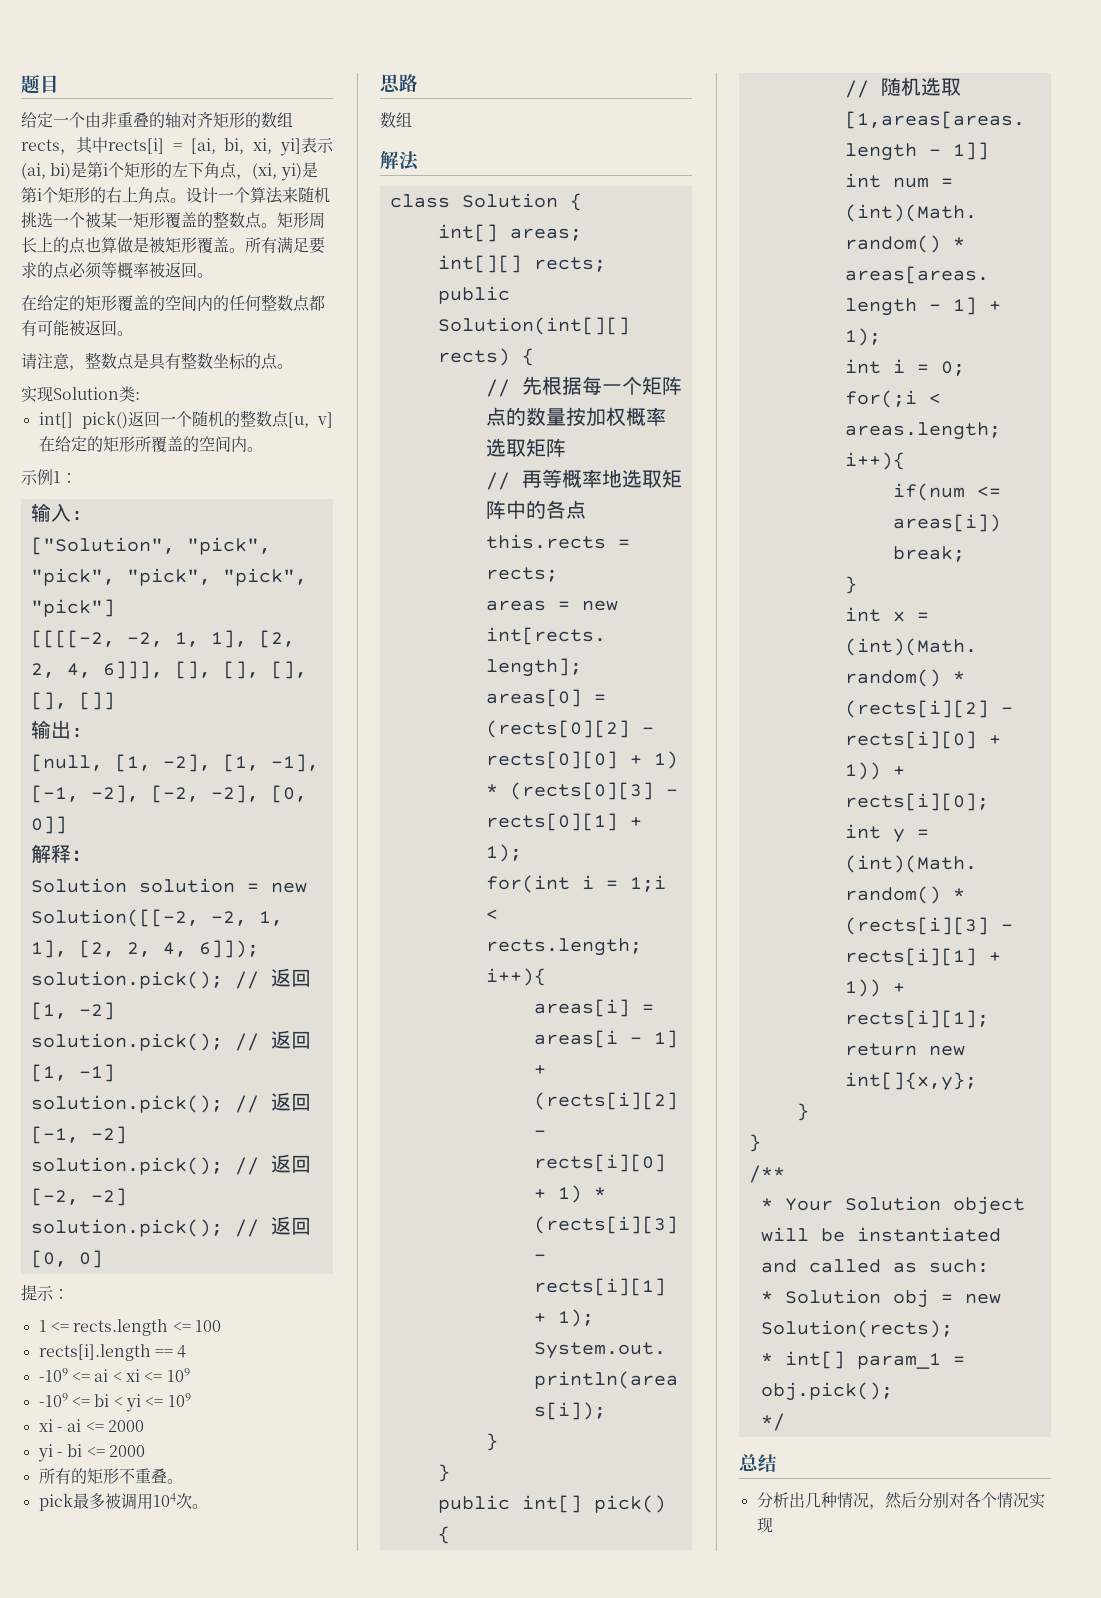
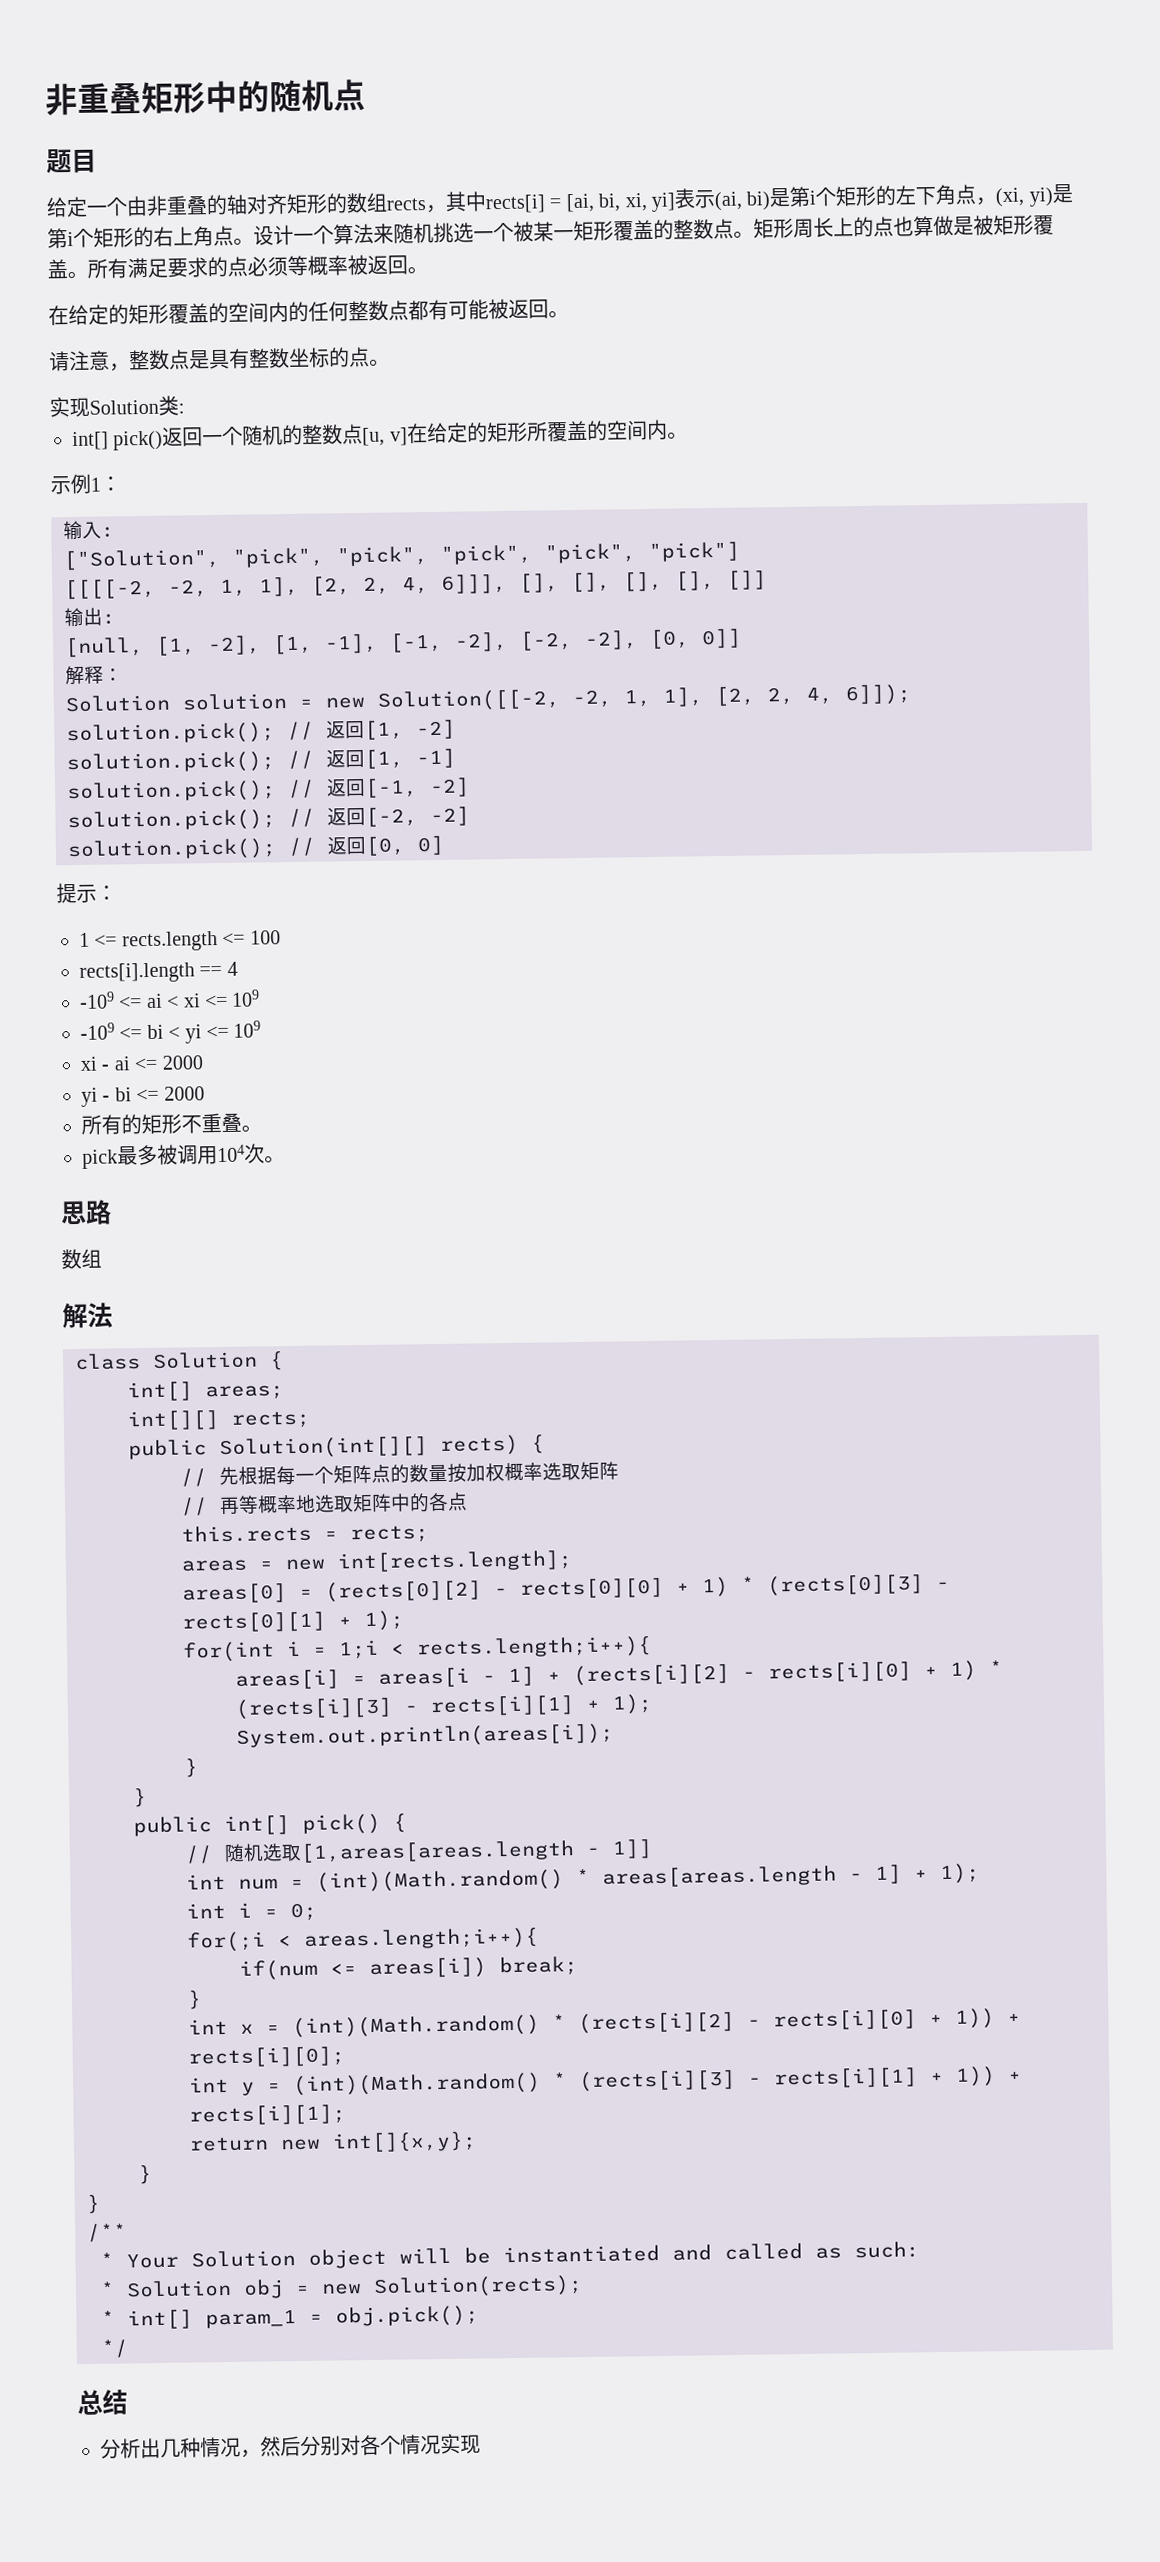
+ 非重叠矩形中的随机点

